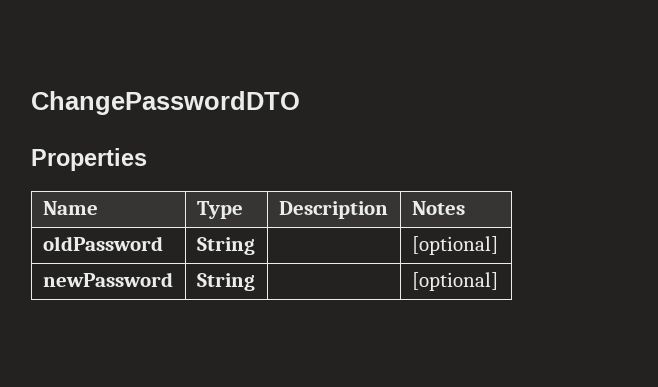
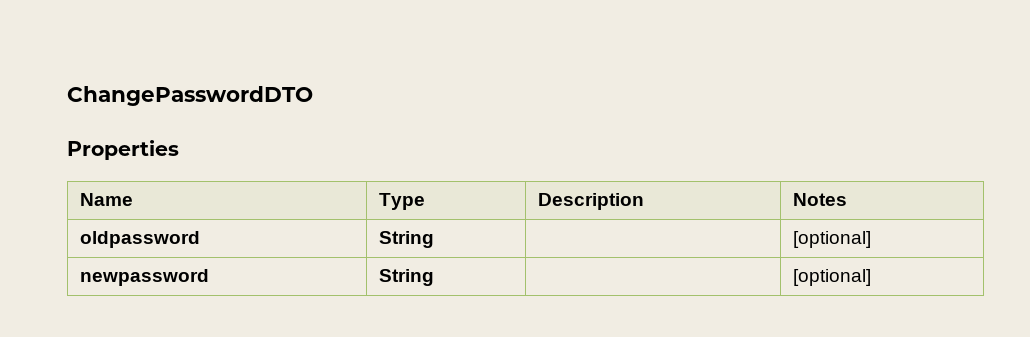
- oldPassword | String | | [optional]
+ oldpassword | String | | [optional]
- newPassword | String | | [optional]
+ newpassword | String | | [optional]

